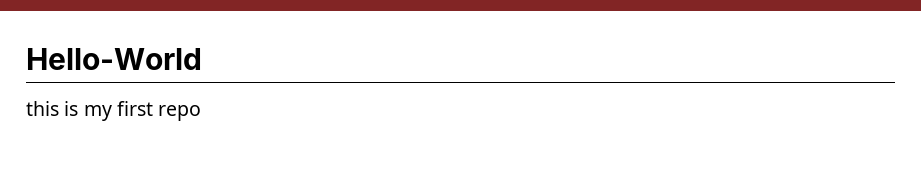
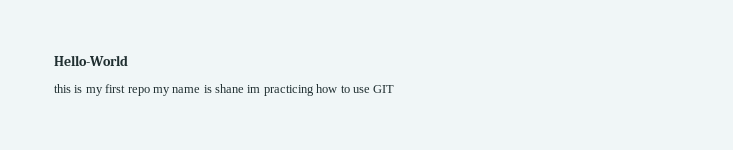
- this is my first repo
+ this is my first repo my name is shane im practicing how to use GIT

